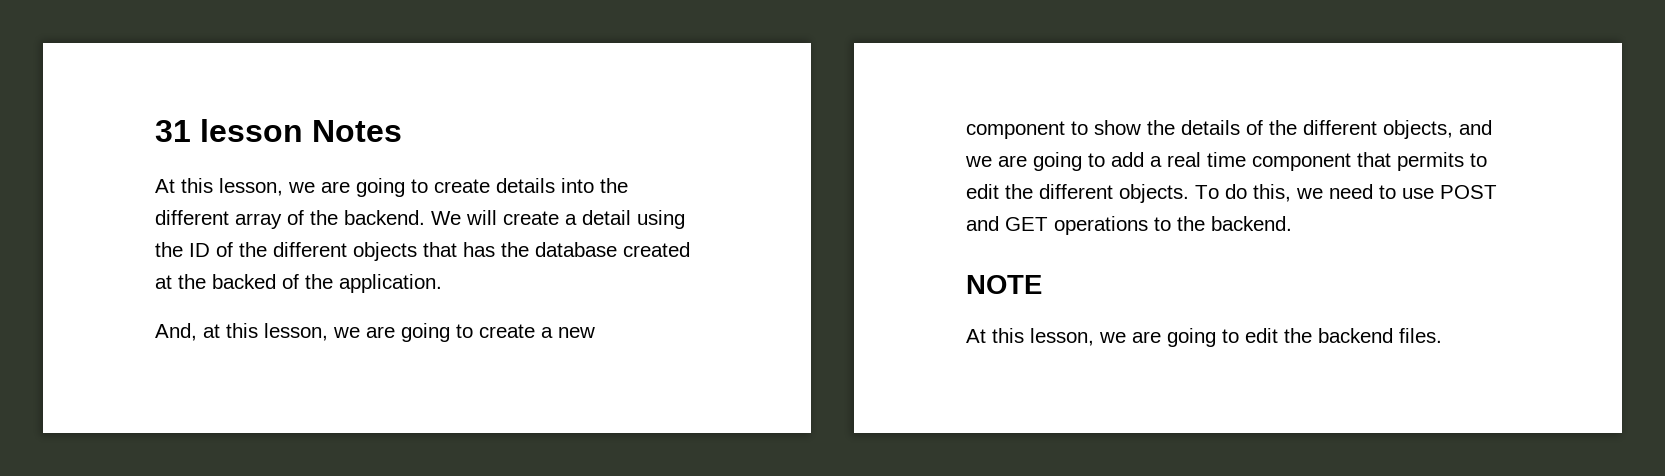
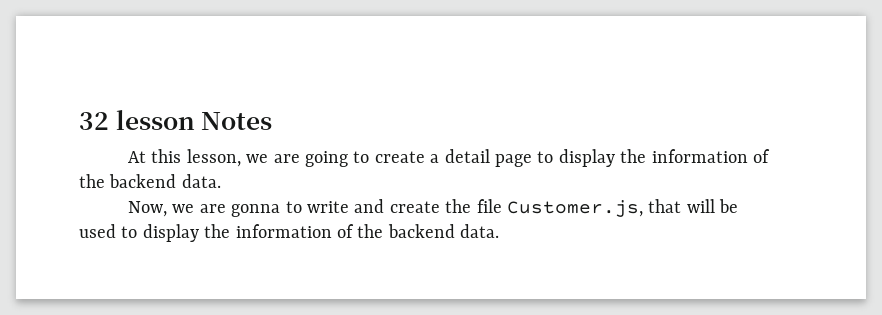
- 31 lesson Notes
+ 32 lesson Notes
- At this lesson, we are going to create details into the different array of the backend. We will create a detail using the ID of the different objects that has the database created at the backed of the application.
- And, at this lesson, we are going to create a new component to show the details of the different objects, and we are going to add a real time component that permits to edit the different objects. To do this, we need to use POST and GET operations to the backend.
- NOTE
- At this lesson, we are going to edit the backend files.
+ At this lesson, we are going to create a detail page to display the information of the backend data.
+ Now, we are gonna to write and create the file Customer.js, that will be used to display the information of the backend data.

